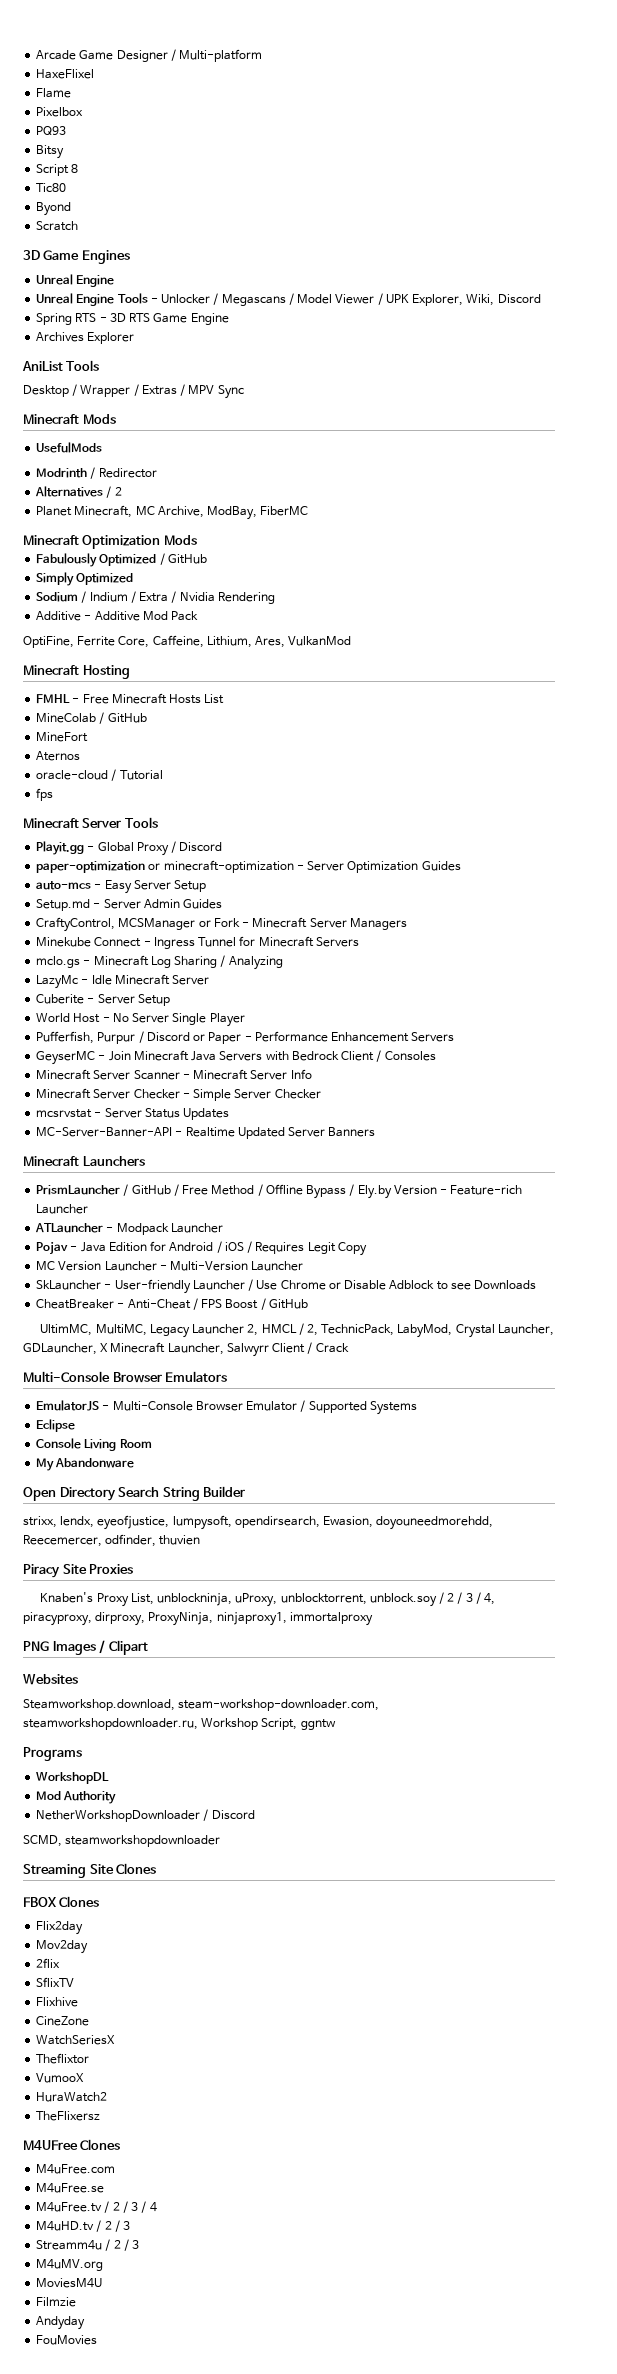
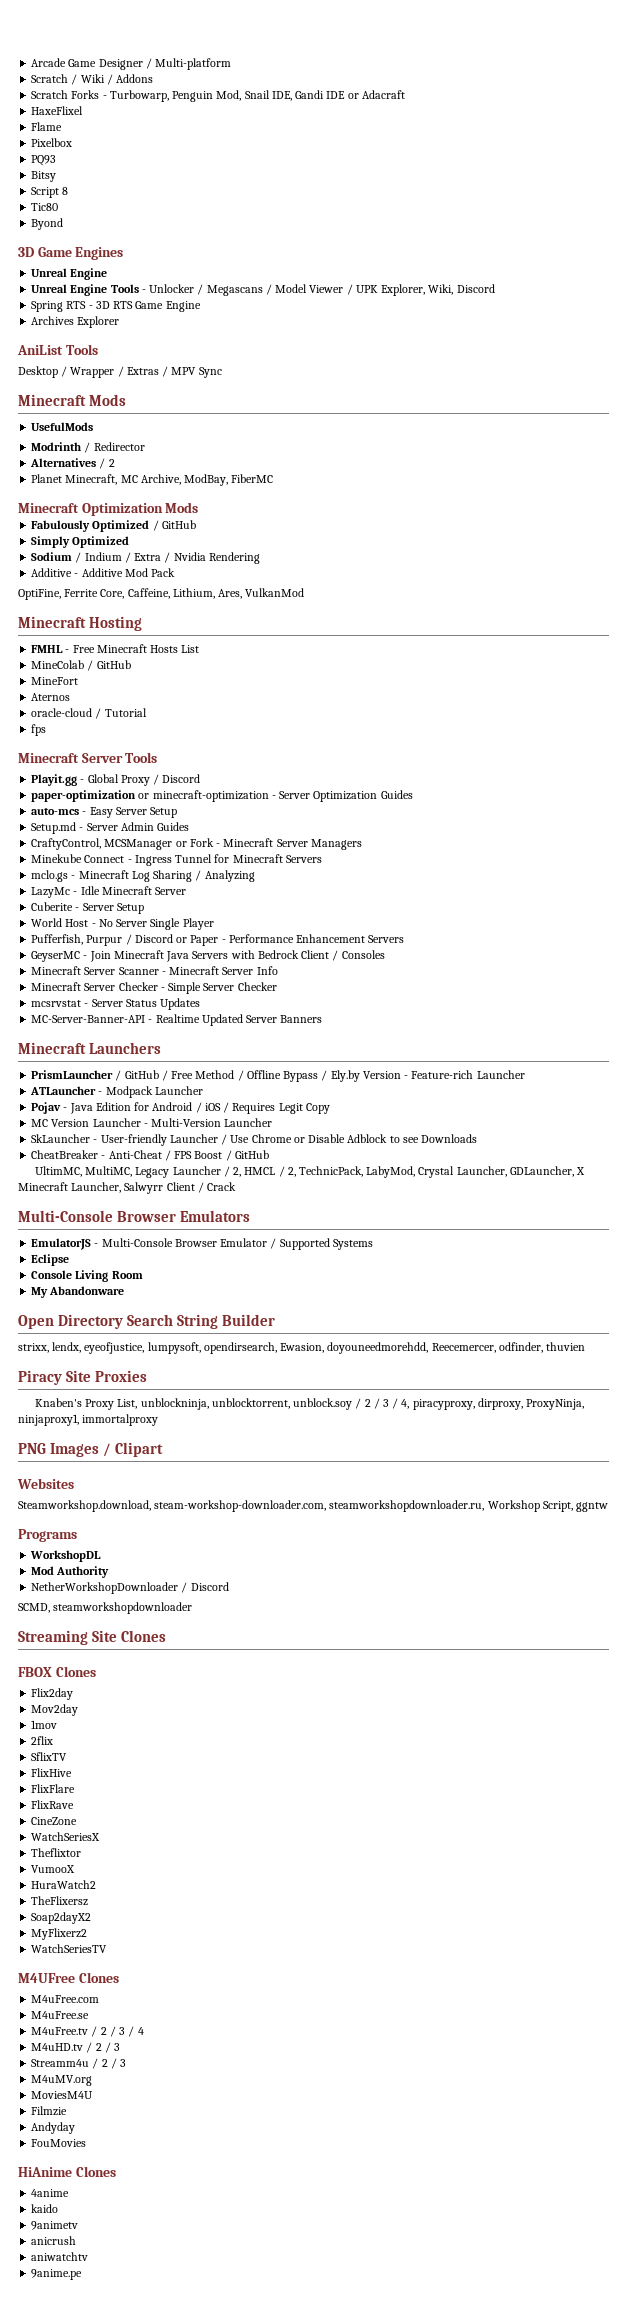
+ Scratch / Wiki / Addons
+ Scratch Forks - Turbowarp, Penguin Mod, Snail IDE, Gandi IDE or Adacraft
- Scratch
- UltimMC, MultiMC, Legacy Launcher 2, HMCL / 2, TechnicPack, LabyMod, Crystal Launcher, GDLauncher, X Minecraft Launcher, Salwyrr Client / Crack
+ UltimMC, MultiMC, Legacy Launcher / 2, HMCL / 2, TechnicPack, LabyMod, Crystal Launcher, GDLauncher, X Minecraft Launcher, Salwyrr Client / Crack
- Knaben's Proxy List, unblockninja, uProxy, unblocktorrent, unblock.soy / 2 / 3 / 4, piracyproxy, dirproxy, ProxyNinja, ninjaproxy1, immortalproxy
+ Knaben's Proxy List, unblockninja, unblocktorrent, unblock.soy / 2 / 3 / 4, piracyproxy, dirproxy, ProxyNinja, ninjaproxy1, immortalproxy
+ 1mov
- Flixhive
+ FlixHive
+ FlixFlare
+ FlixRave
+ Soap2dayX2
+ MyFlixerz2
+ WatchSeriesTV
+ HiAnime Clones
+ 4anime
+ kaido
+ 9animetv
+ anicrush
+ aniwatchtv
+ 9anime.pe

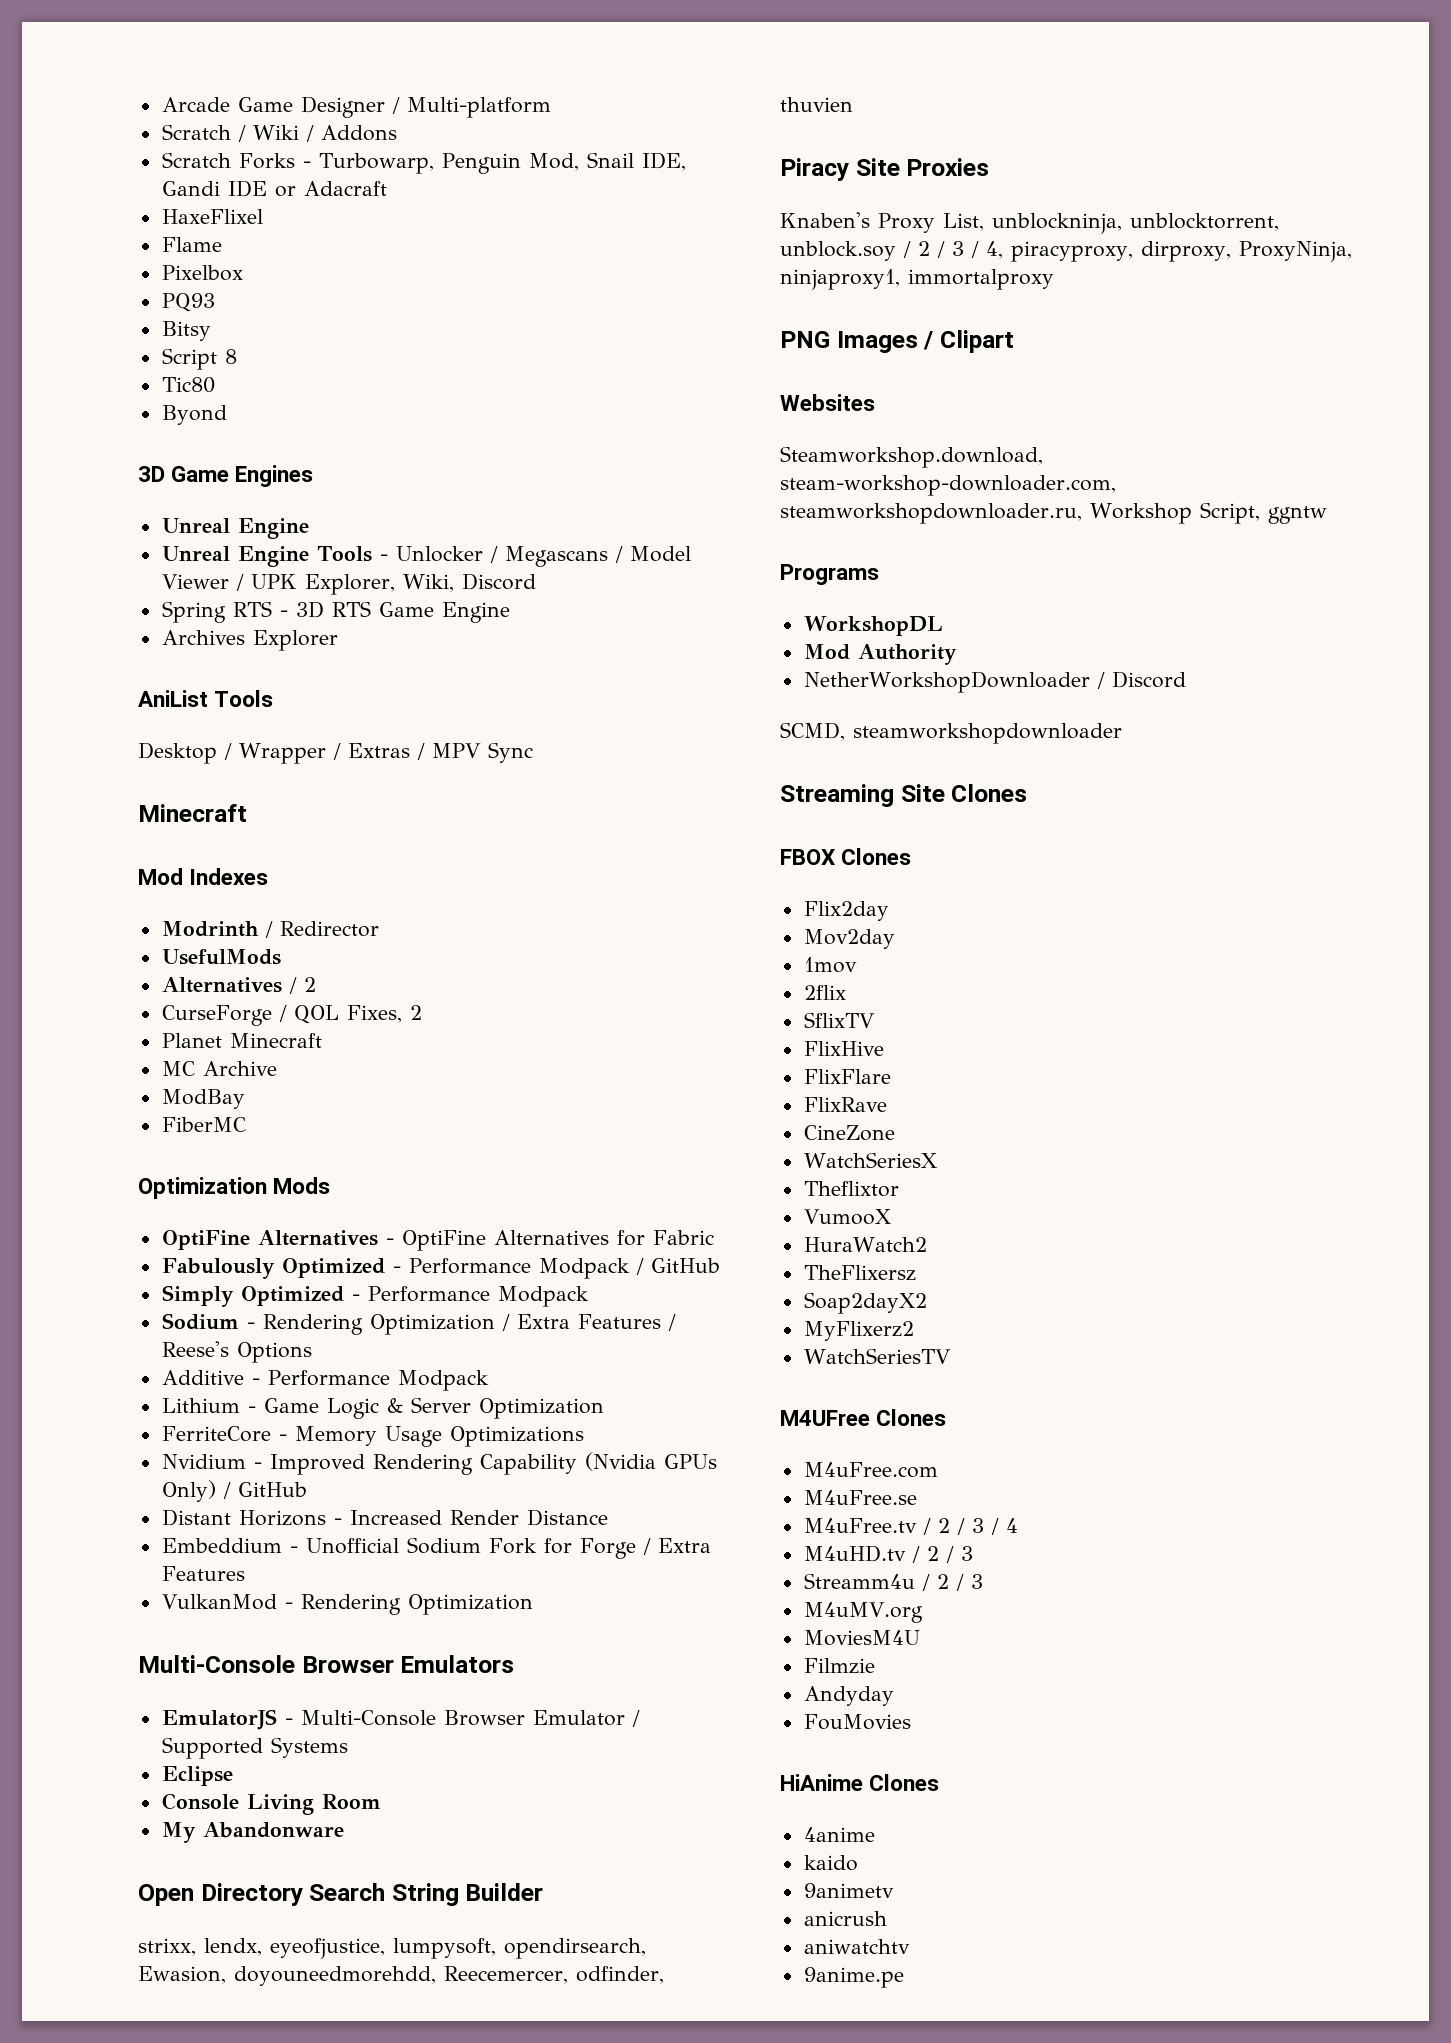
  Desktop / Wrapper / Extras / MPV Sync
- Minecraft Mods
- UsefulMods
+ Minecraft
+ Mod Indexes
+ UsefulMods
- Planet Minecraft, MC Archive, ModBay, FiberMC
+ CurseForge / QOL Fixes, 2
+ Planet Minecraft
+ MC Archive
+ ModBay
+ FiberMC
- Minecraft Optimization Mods
+ Optimization Mods
+ OptiFine Alternatives - OptiFine Alternatives for Fabric
- Fabulously Optimized / GitHub
+ Fabulously Optimized - Performance Modpack / GitHub
- Simply Optimized
- Sodium / Indium / Extra / Nvidia Rendering
- Additive - Additive Mod Pack
- OptiFine, Ferrite Core, Caffeine, Lithium, Ares, VulkanMod
- Minecraft Hosting
- FMHL - Free Minecraft Hosts List
- MineColab / GitHub
- MineFort
- Aternos
- oracle-cloud / Tutorial
- fps
- Minecraft Server Tools
- Playit.gg - Global Proxy / Discord
- paper-optimization or minecraft-optimization - Server Optimization Guides
- auto-mcs - Easy Server Setup
- Setup.md - Server Admin Guides
- CraftyControl, MCSManager or Fork - Minecraft Server Managers
- Minekube Connect - Ingress Tunnel for Minecraft Servers
- mclo.gs - Minecraft Log Sharing / Analyzing
- LazyMc - Idle Minecraft Server
- Cuberite - Server Setup
- World Host - No Server Single Player
- Pufferfish, Purpur / Discord or Paper - Performance Enhancement Servers
- GeyserMC - Join Minecraft Java Servers with Bedrock Client / Consoles
- Minecraft Server Scanner - Minecraft Server Info
- Minecraft Server Checker - Simple Server Checker
- mcsrvstat - Server Status Updates
- MC-Server-Banner-API - Realtime Updated Server Banners
- Minecraft Launchers
- PrismLauncher / GitHub / Free Method / Offline Bypass / Ely.by Version - Feature-rich Launcher
- ATLauncher - Modpack Launcher
- Pojav - Java Edition for Android / iOS / Requires Legit Copy
- MC Version Launcher - Multi-Version Launcher
- SkLauncher - User-friendly Launcher / Use Chrome or Disable Adblock to see Downloads
- CheatBreaker - Anti-Cheat / FPS Boost / GitHub
- UltimMC, MultiMC, Legacy Launcher / 2, HMCL / 2, TechnicPack, LabyMod, Crystal Launcher, GDLauncher, X Minecraft Launcher, Salwyrr Client / Crack
+ Simply Optimized - Performance Modpack
+ Sodium - Rendering Optimization / Extra Features / Reese's Options
+ Additive - Performance Modpack
+ Lithium - Game Logic & Server Optimization
+ FerriteCore - Memory Usage Optimizations
+ Nvidium - Improved Rendering Capability (Nvidia GPUs Only) / GitHub
+ Distant Horizons - Increased Render Distance
+ Embeddium - Unofficial Sodium Fork for Forge / Extra Features
+ VulkanMod - Rendering Optimization

